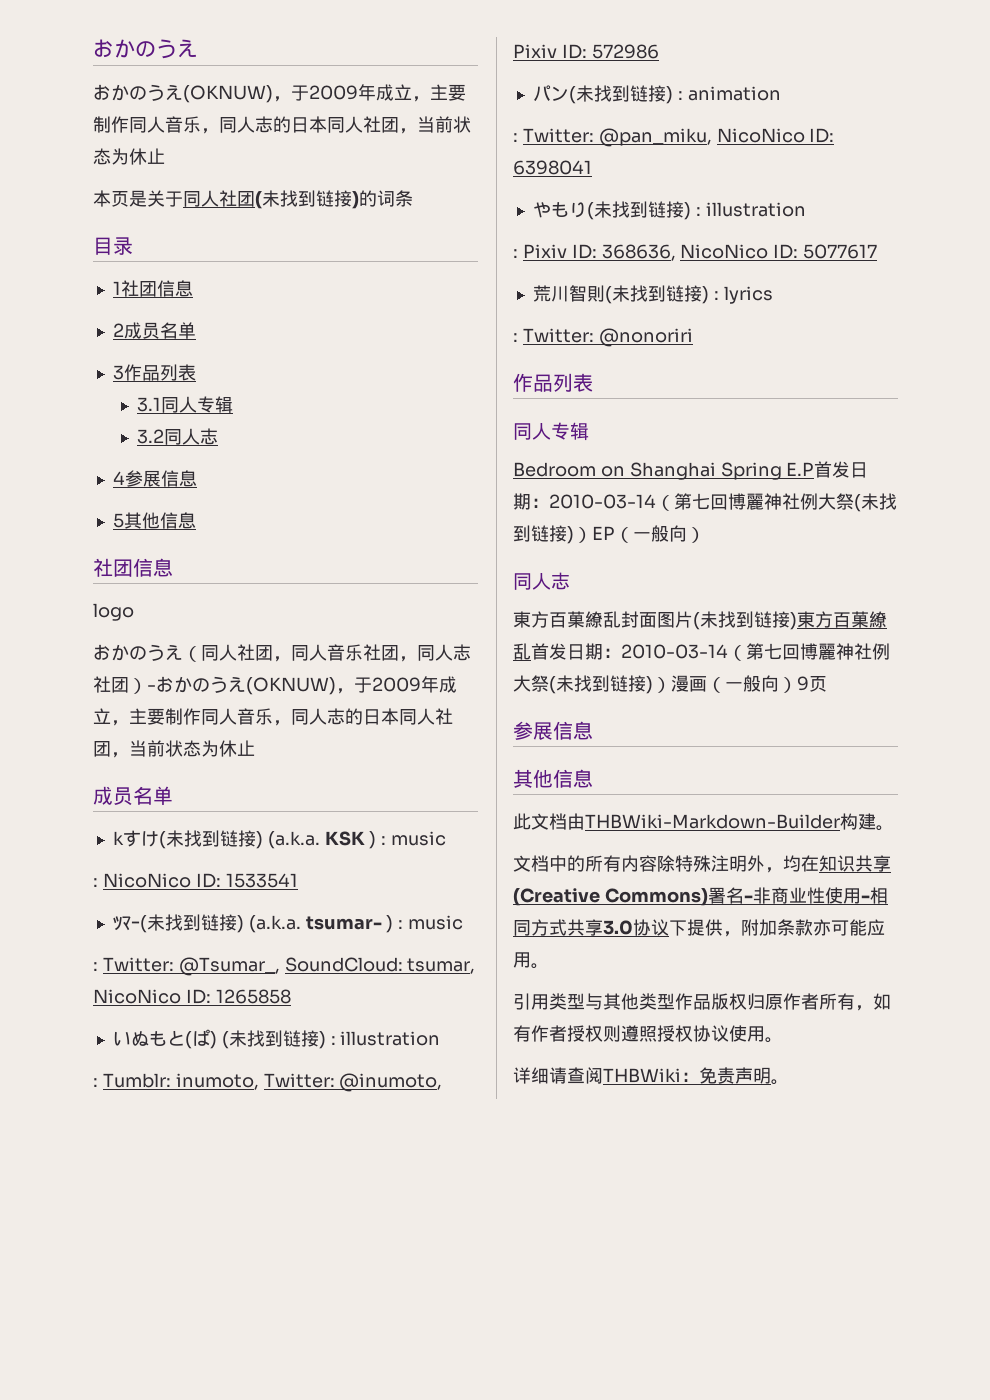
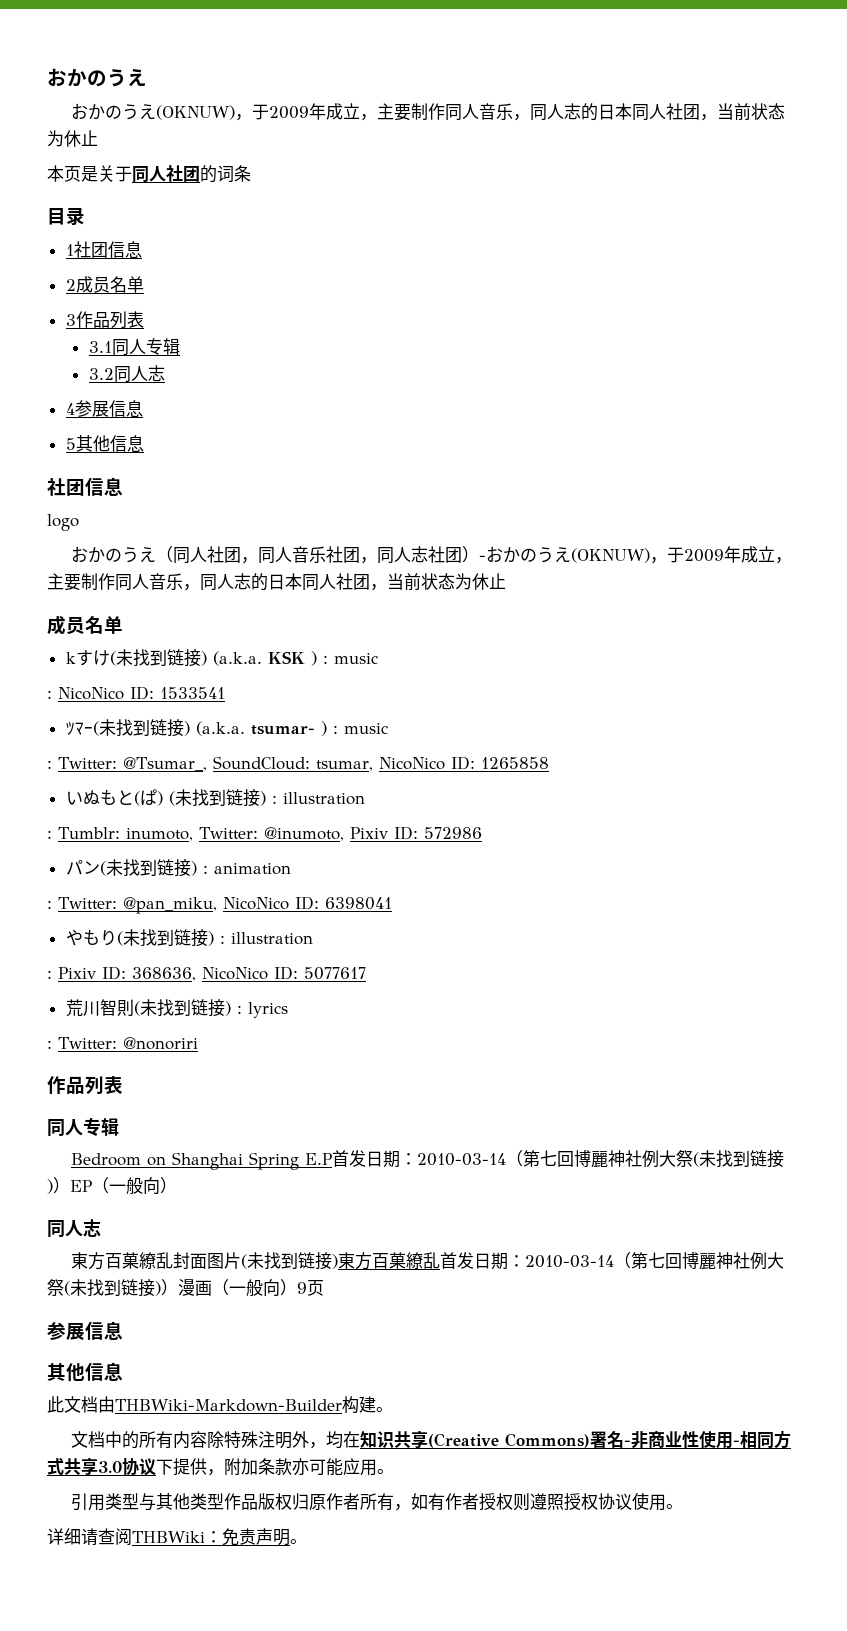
- 本页是关于同人社团(未找到链接)的词条
+ 本页是关于同人社团的词条

